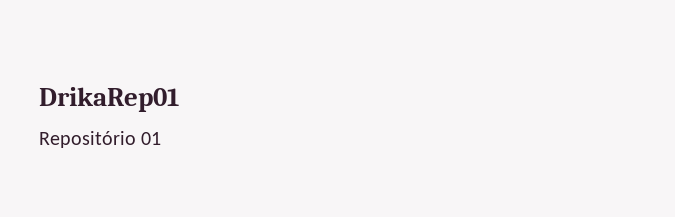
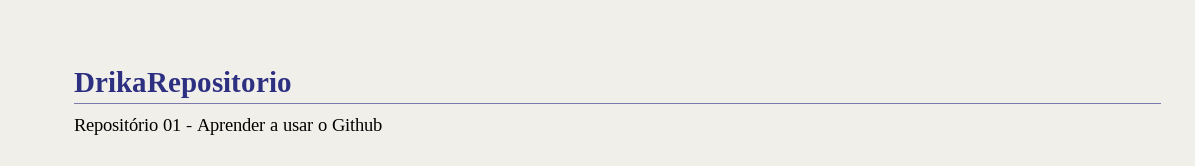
- DrikaRep01
+ DrikaRepositorio
- Repositório 01
+ Repositório 01 - Aprender a usar o Github

